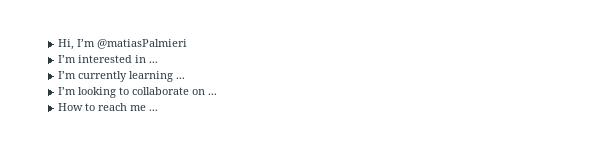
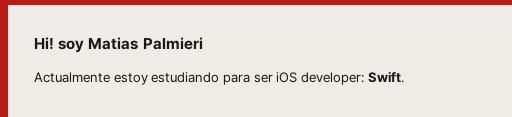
- Hi, I’m @matiasPalmieri
- I’m interested in ...
- I’m currently learning ...
- I’m looking to collaborate on ...
- How to reach me ...
+ Hi! soy Matias Palmieri
+ Actualmente estoy estudiando para ser iOS developer: Swift.

